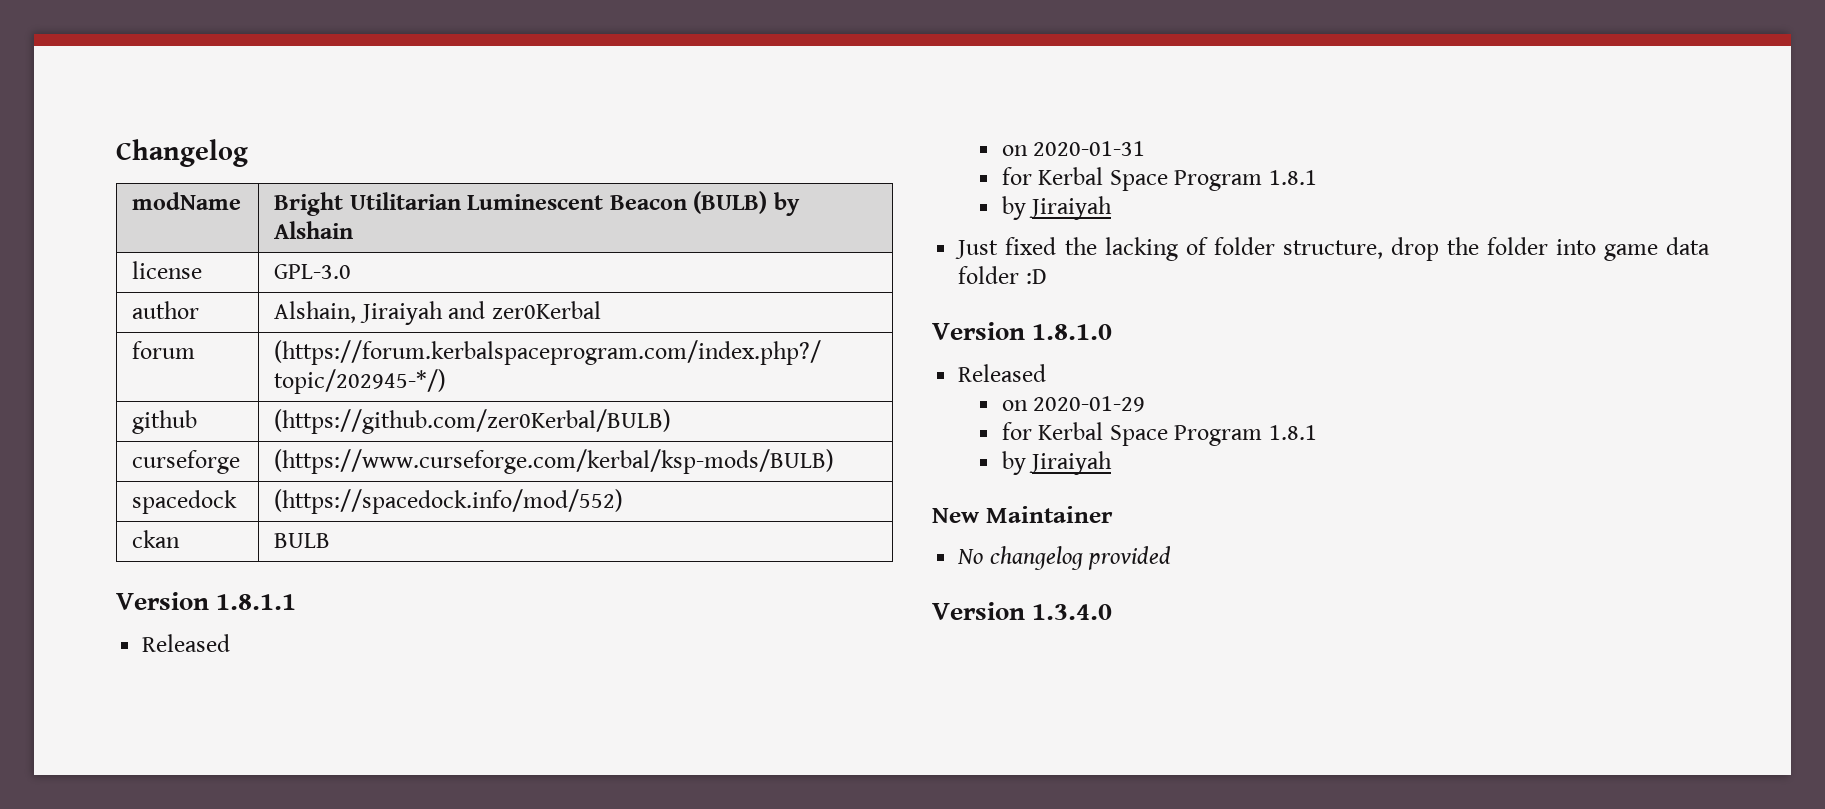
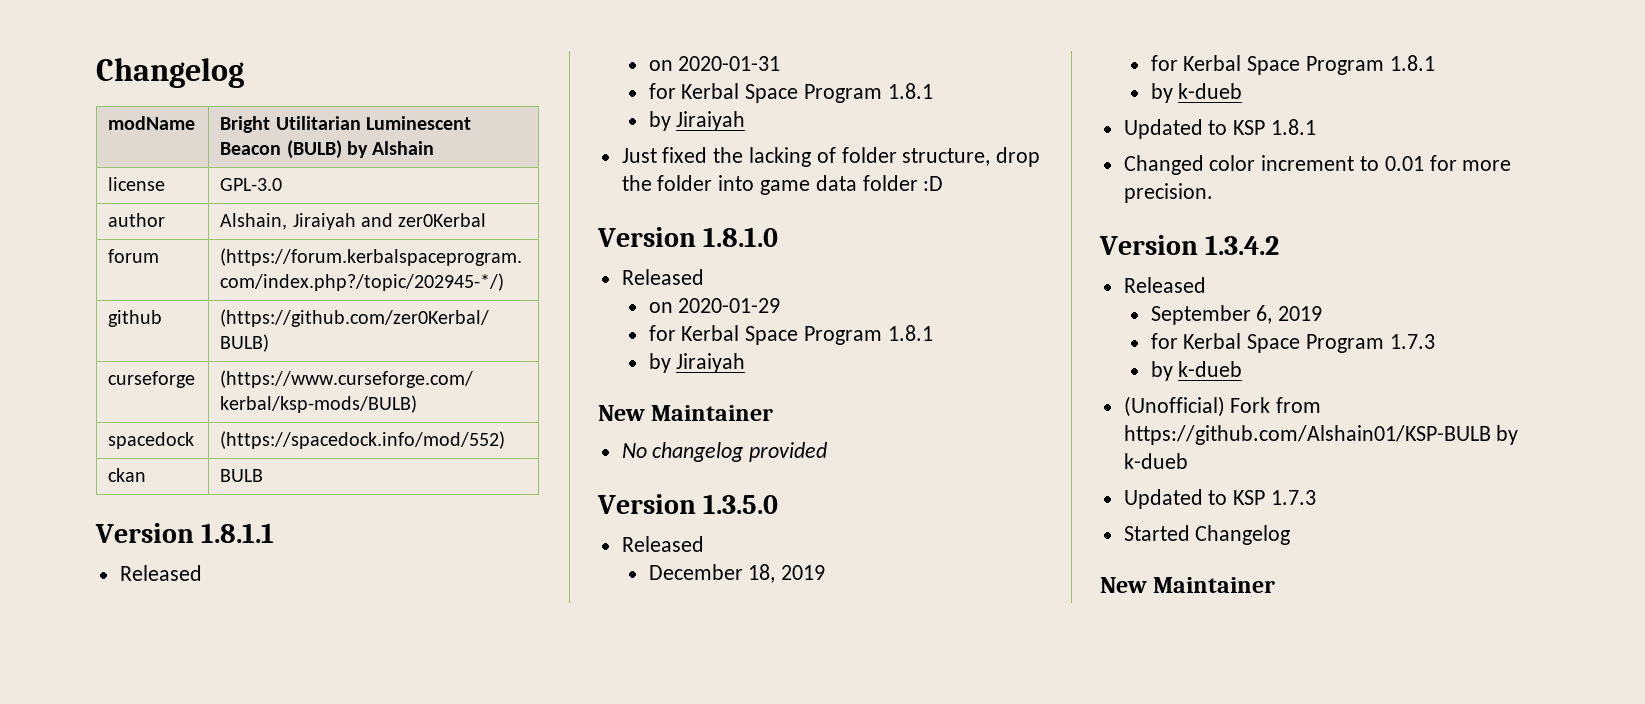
- Version 1.3.4.0
+ Version 1.3.5.0
+ Released
+ December 18, 2019
+ for Kerbal Space Program 1.8.1
+ by k-dueb
+ Updated to KSP 1.8.1
+ Changed color increment to 0.01 for more precision.
+ Version 1.3.4.2
+ Released
+ September 6, 2019
+ for Kerbal Space Program 1.7.3
+ by k-dueb
+ (Unofficial) Fork from https://github.com/Alshain01/KSP-BULB by k-dueb
+ Updated to KSP 1.7.3
+ Started Changelog
+ New Maintainer

